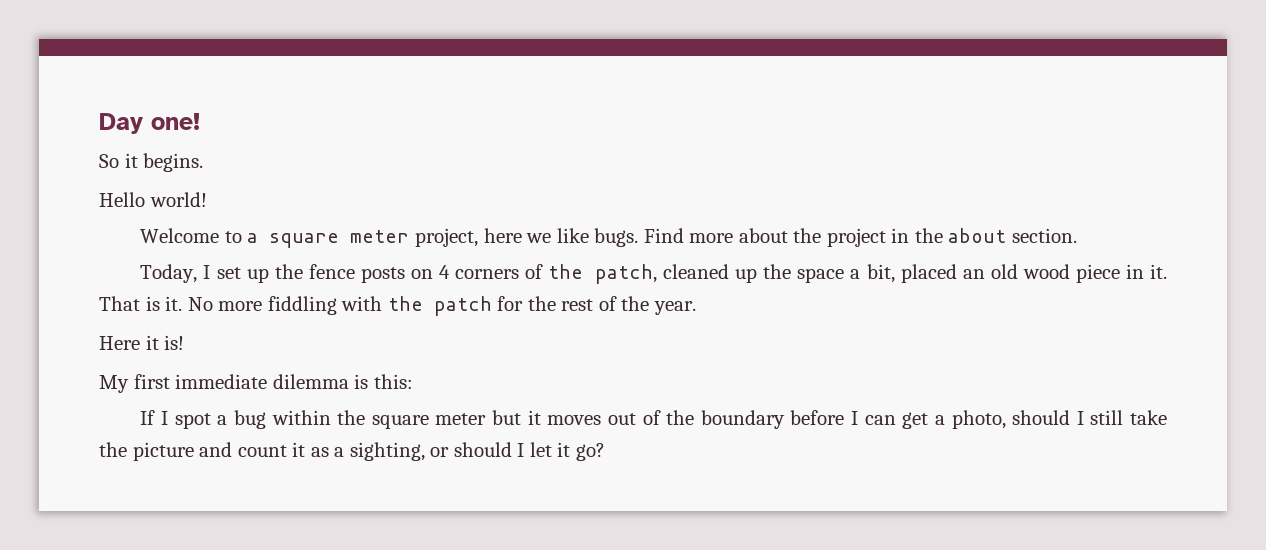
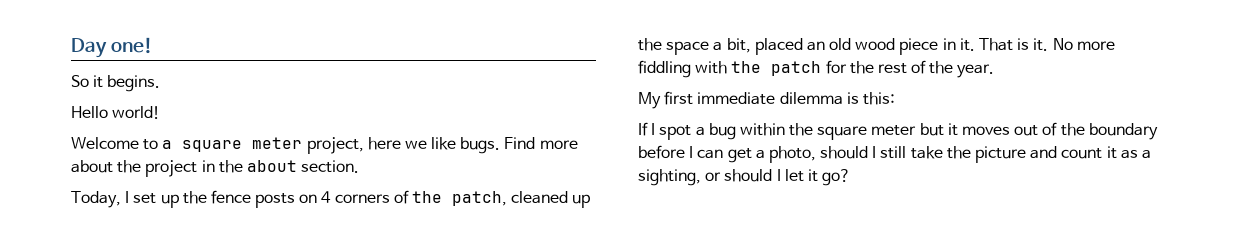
- Here it is!

